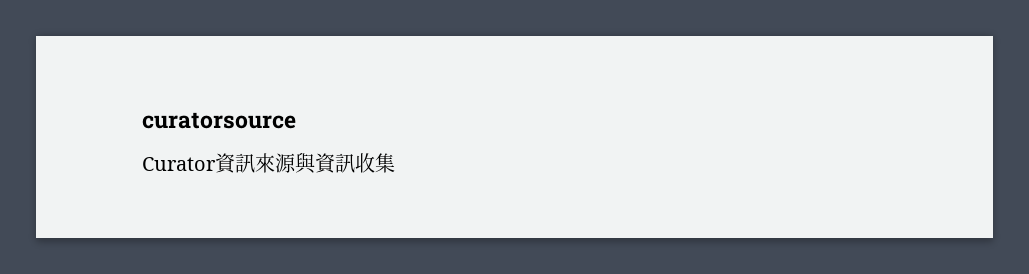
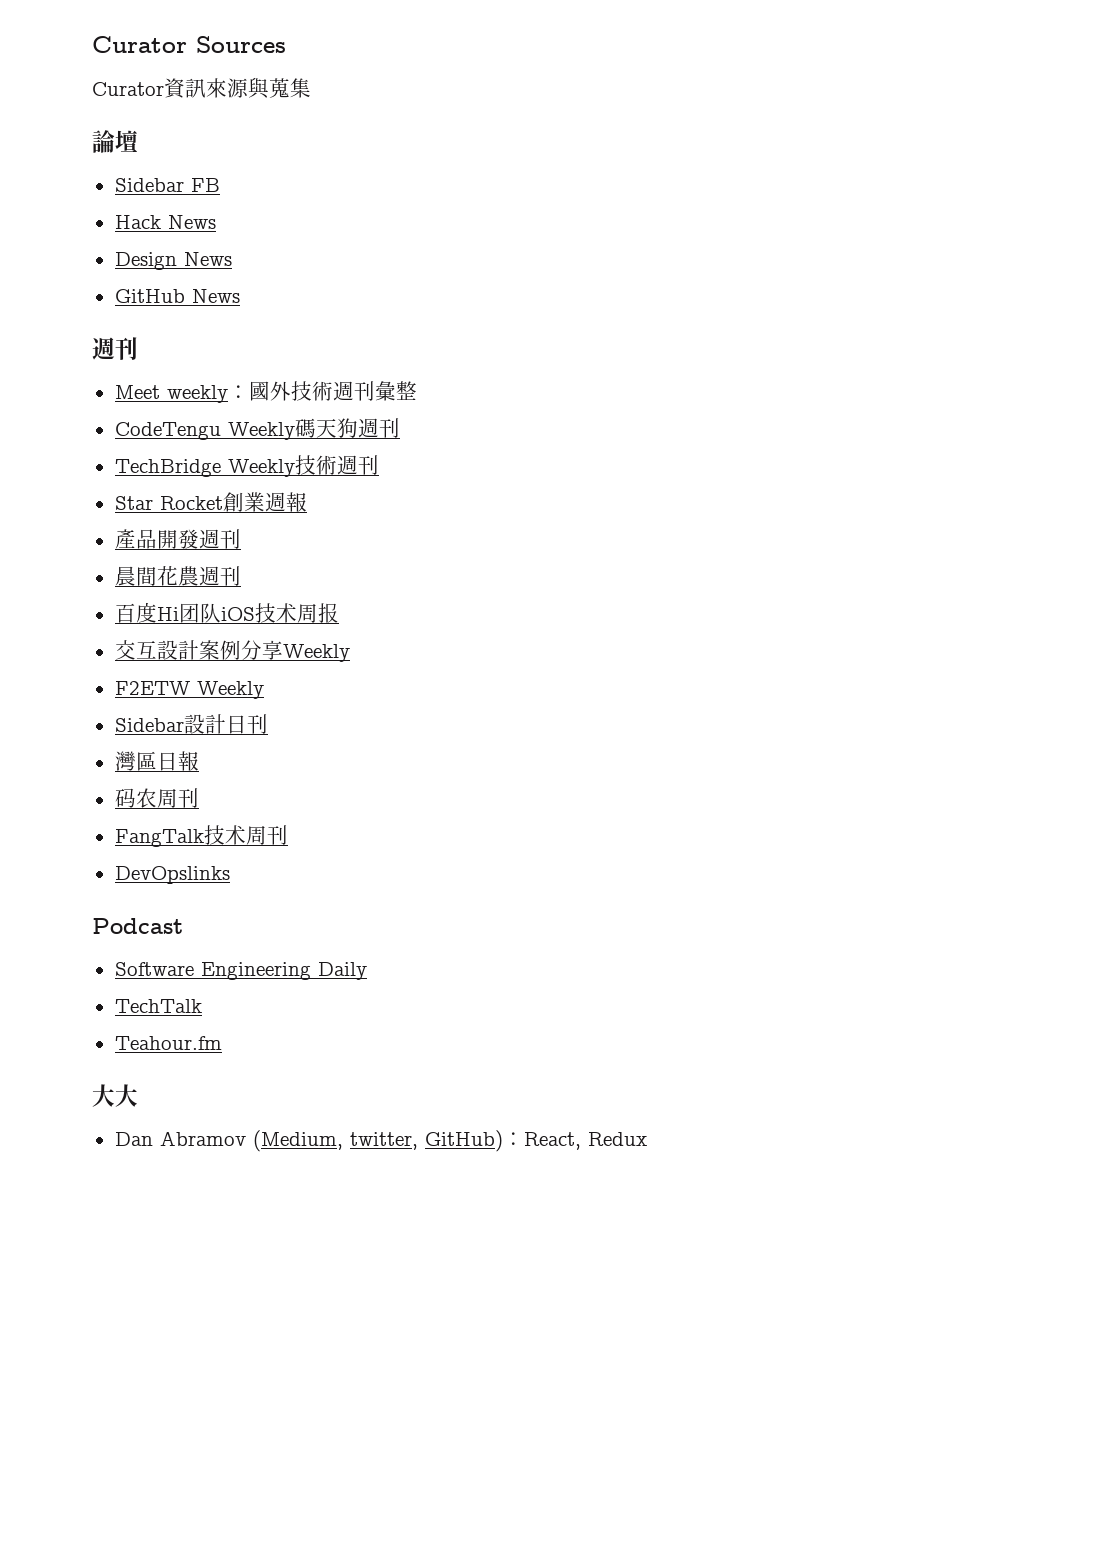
- curatorsource
+ Curator Sources
- Curator資訊來源與資訊收集
+ Curator資訊來源與蒐集
+ 論壇
+ Sidebar FB
+ Hack News
+ Design News
+ GitHub News
+ 週刊
+ Meet weekly：國外技術週刊彙整
+ CodeTengu Weekly碼天狗週刊
+ TechBridge Weekly技術週刊
+ Star Rocket創業週報
+ 產品開發週刊
+ 晨間花農週刊
+ 百度Hi团队iOS技术周报
+ 交互設計案例分享Weekly
+ F2ETW Weekly
+ Sidebar設計日刊
+ 灣區日報
+ 码农周刊
+ FangTalk技术周刊
+ DevOpslinks
+ Podcast
+ Software Engineering Daily
+ TechTalk
+ Teahour.fm
+ 大大
+ Dan Abramov (Medium, twitter, GitHub)：React, Redux

